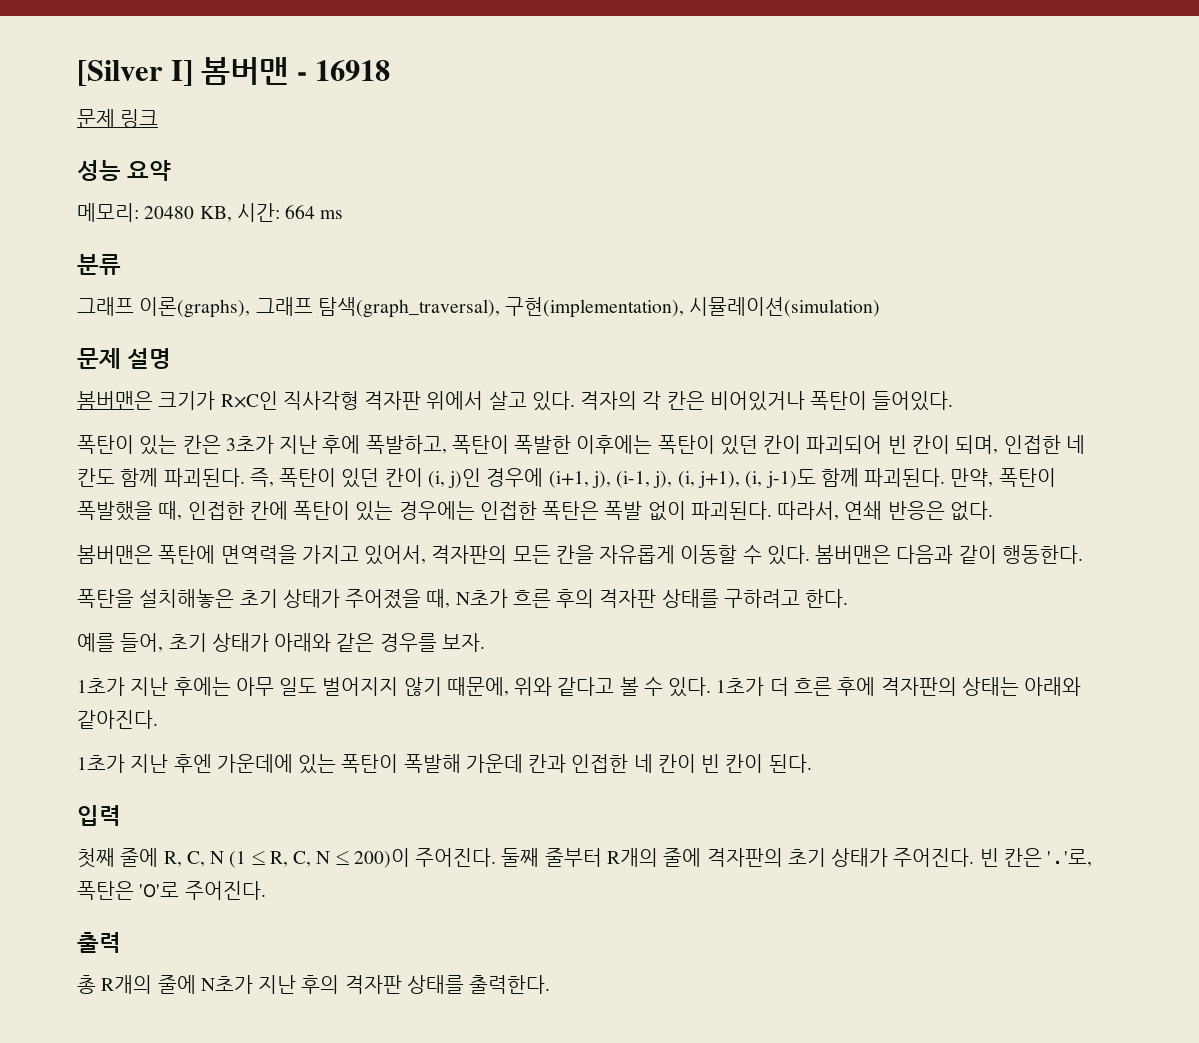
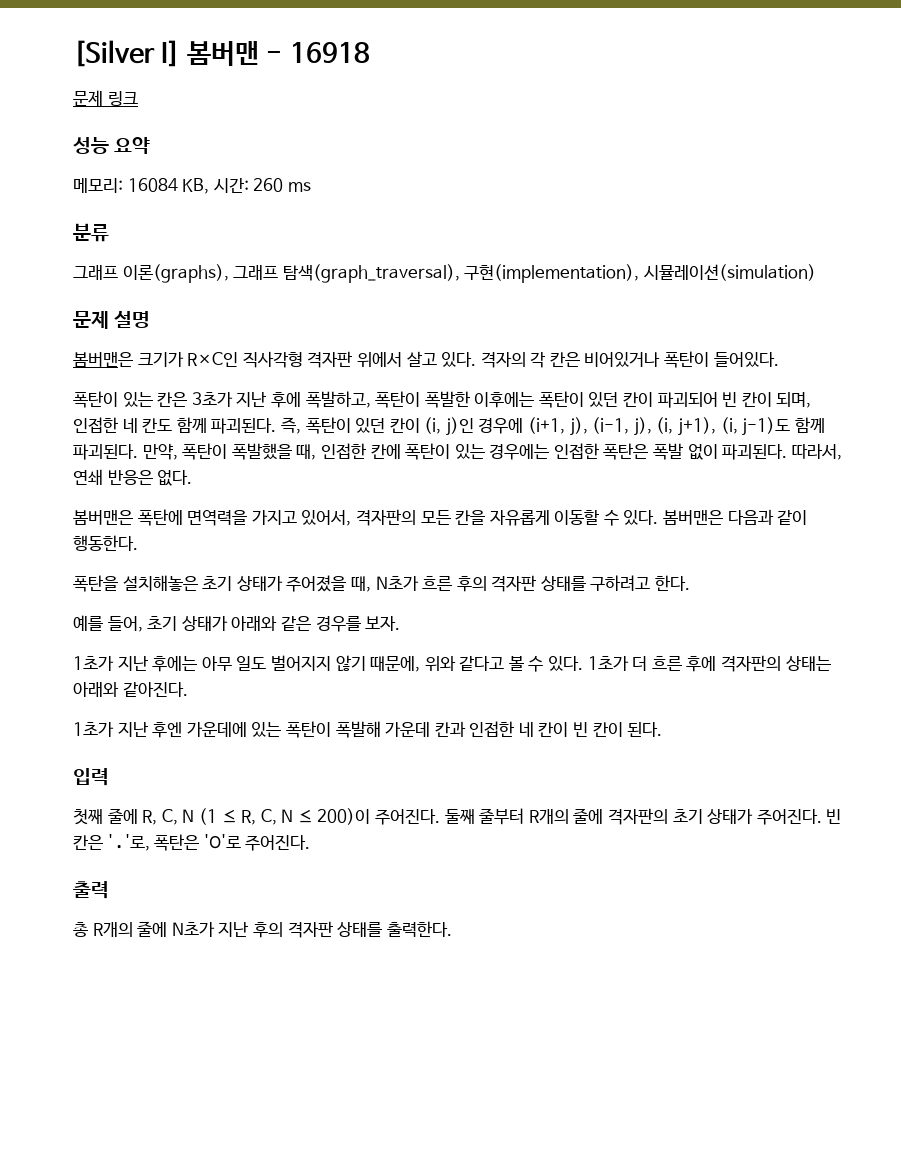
- 메모리: 20480 KB, 시간: 664 ms
+ 메모리: 16084 KB, 시간: 260 ms

